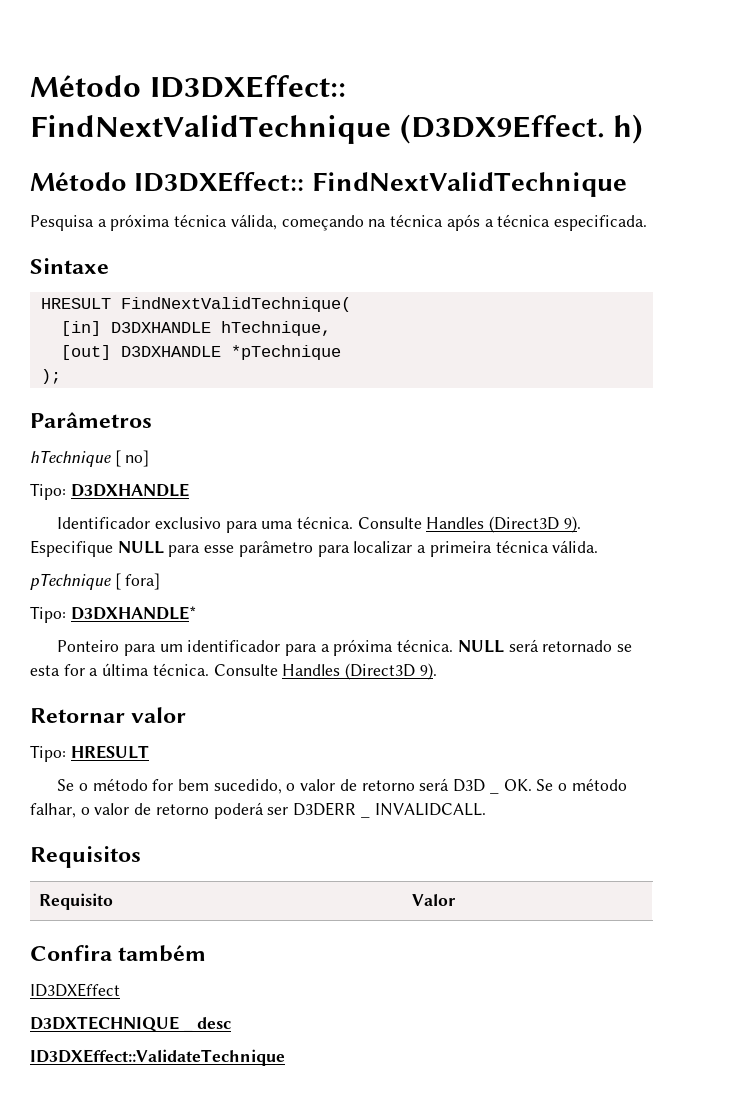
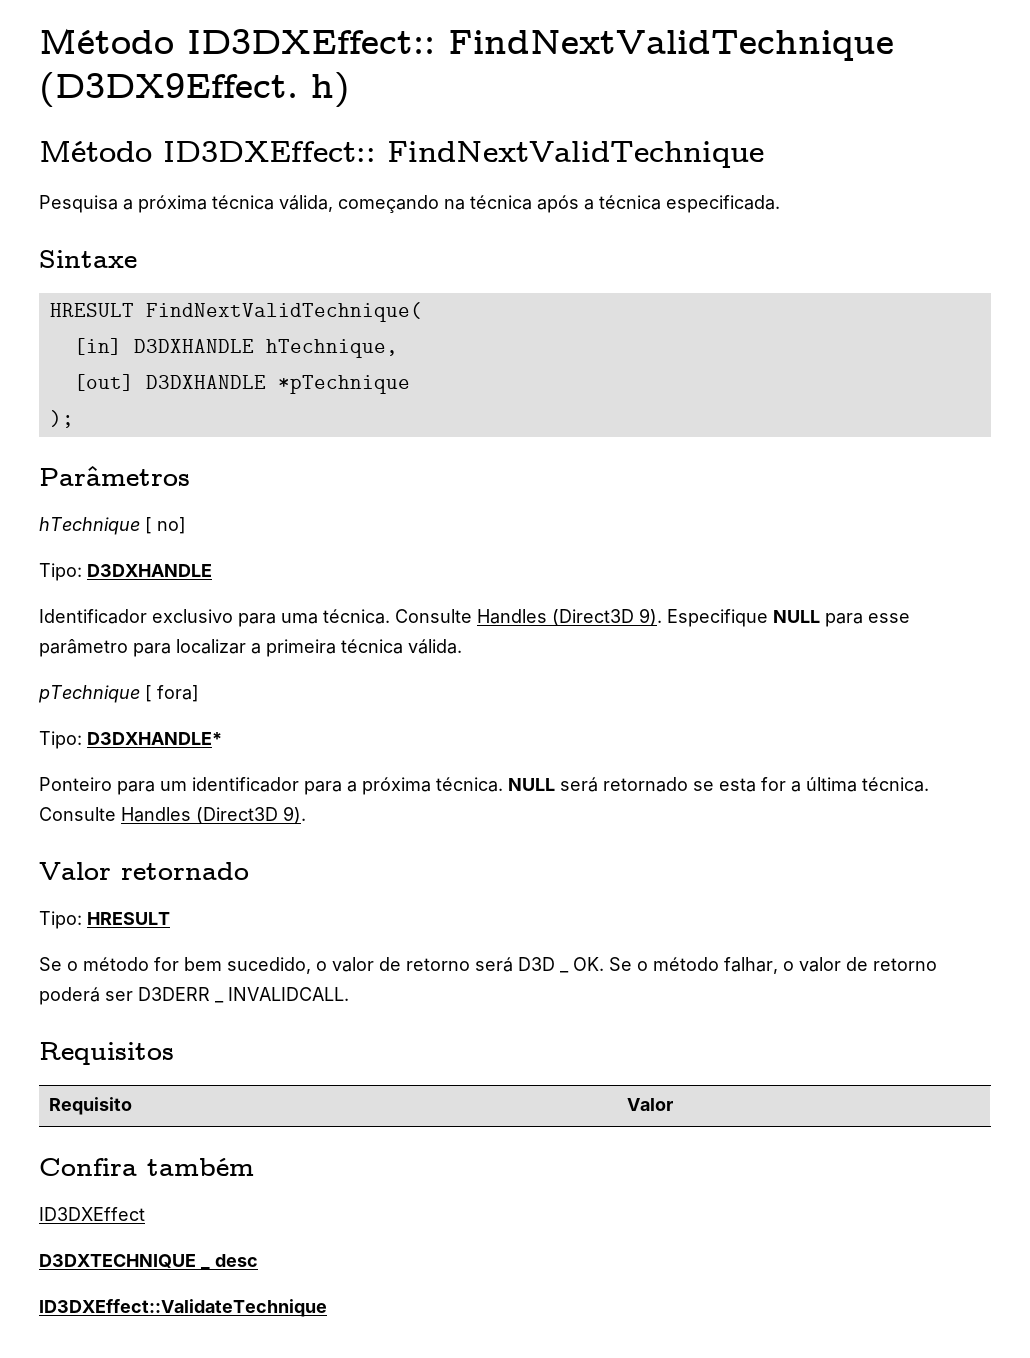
- Retornar valor
+ Valor retornado

